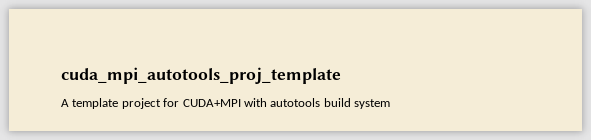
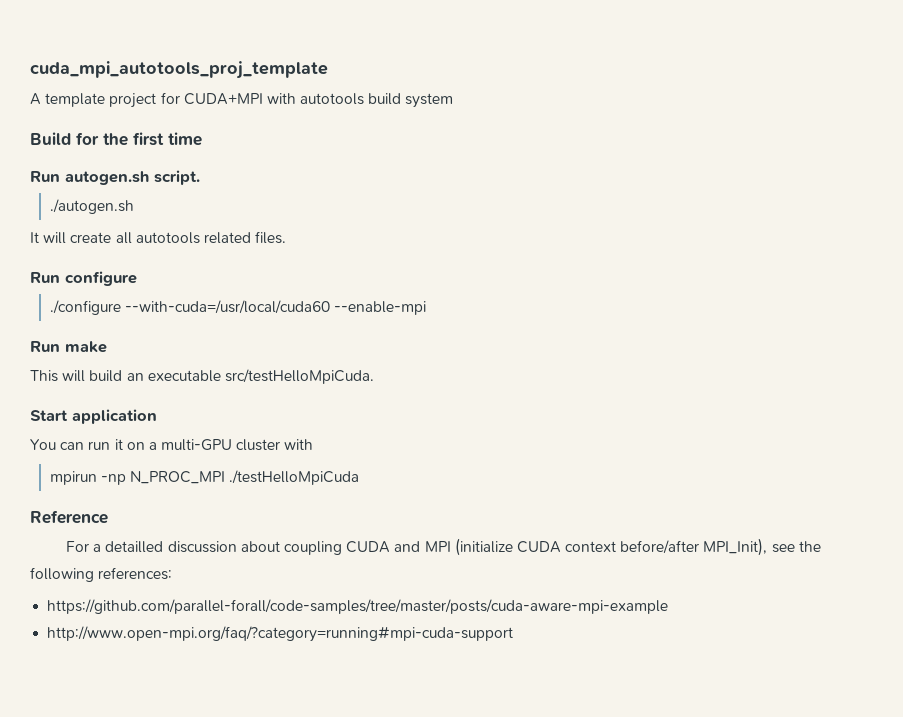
+ Build for the first time
+ Run autogen.sh script.
+ ./autogen.sh
+ It will create all autotools related files.
+ Run configure
+ ./configure --with-cuda=/usr/local/cuda60 --enable-mpi
+ Run make
+ This will build an executable src/testHelloMpiCuda.
+ Start application
+ You can run it on a multi-GPU cluster with
+ mpirun -np N_PROC_MPI ./testHelloMpiCuda
+ Reference
+ For a detailled discussion about coupling CUDA and MPI (initialize CUDA context before/after MPI_Init), see the following references:
+ https://github.com/parallel-forall/code-samples/tree/master/posts/cuda-aware-mpi-example
+ http://www.open-mpi.org/faq/?category=running#mpi-cuda-support

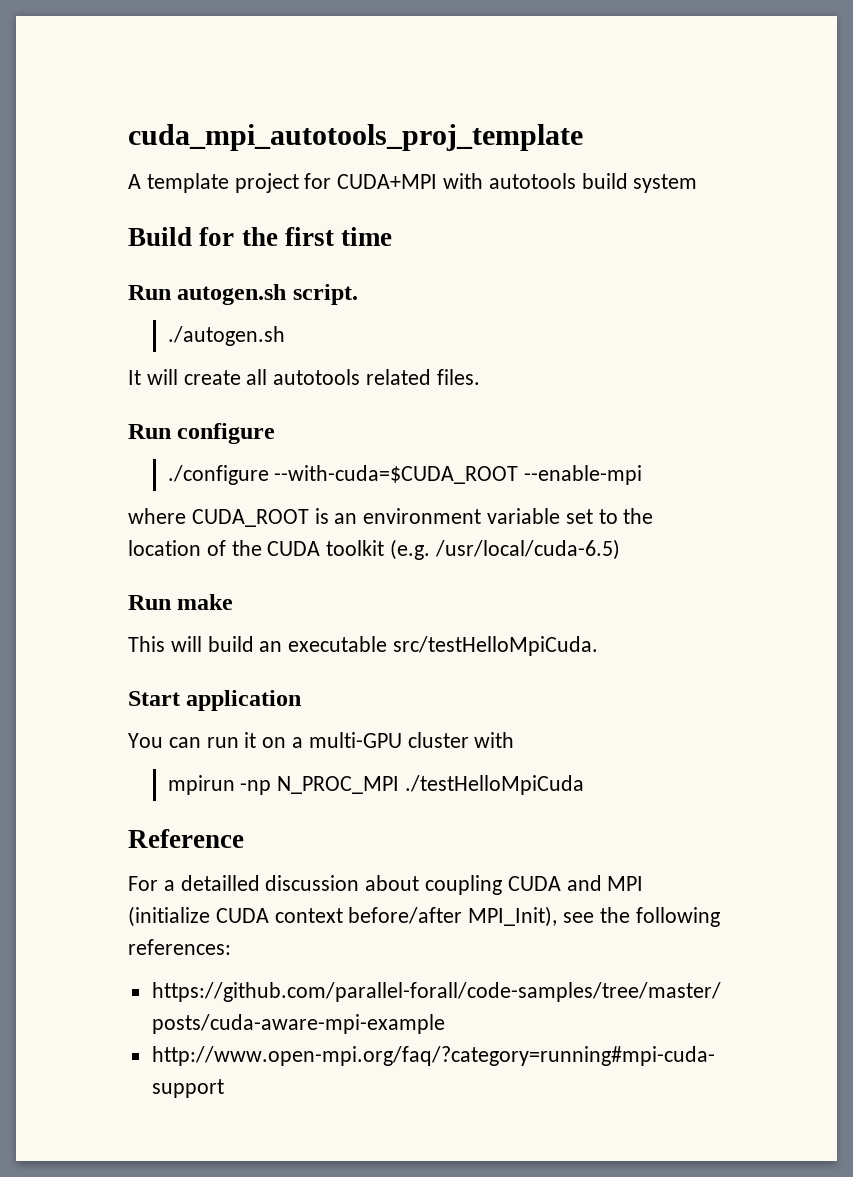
- ./configure --with-cuda=/usr/local/cuda60 --enable-mpi
+ ./configure --with-cuda=$CUDA_ROOT --enable-mpi
+ where CUDA_ROOT is an environment variable set to the location of the CUDA toolkit (e.g. /usr/local/cuda-6.5)

